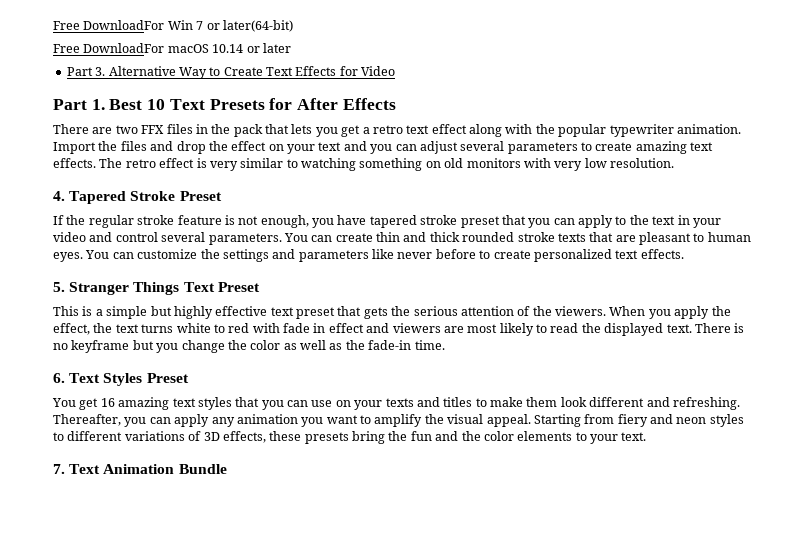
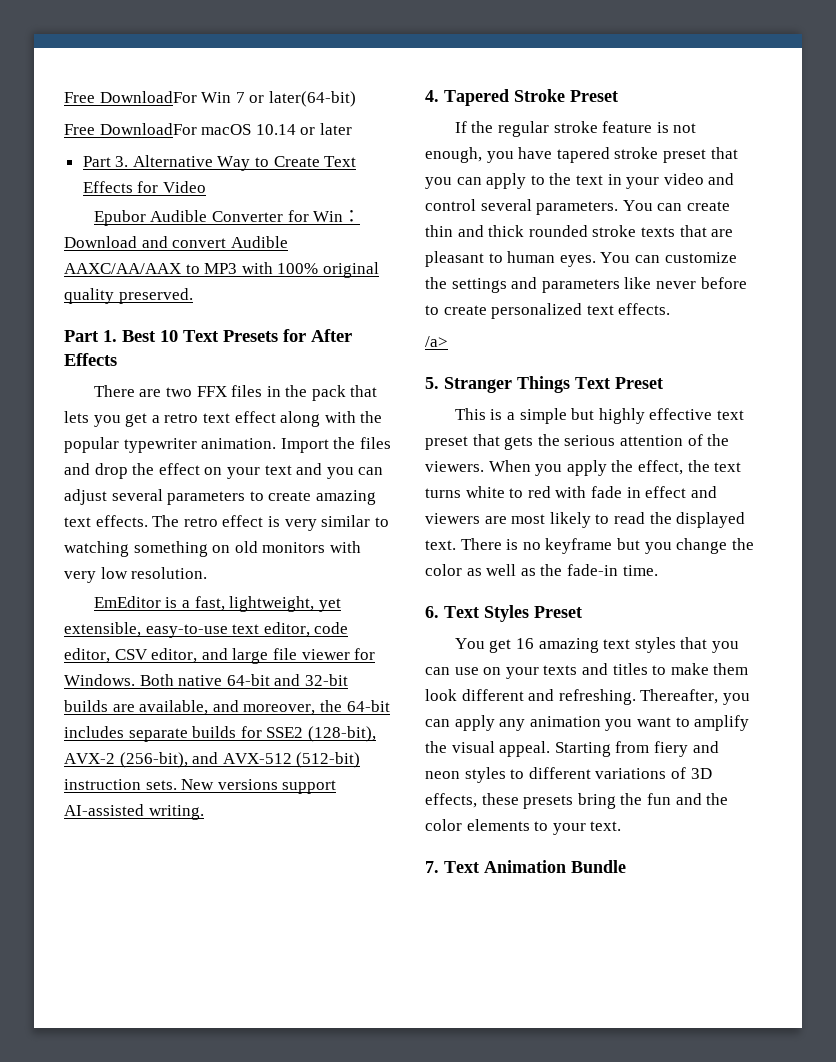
+ Epubor Audible Converter for Win：Download and convert Audible AAXC/AA/AAX to MP3 with 100% original quality preserved.
+ EmEditor is a fast, lightweight, yet extensible, easy-to-use text editor, code editor, CSV editor, and large file viewer for Windows. Both native 64-bit and 32-bit builds are available, and moreover, the 64-bit includes separate builds for SSE2 (128-bit), AVX-2 (256-bit), and AVX-512 (512-bit) instruction sets. New versions support AI-assisted writing.
+ /a>

